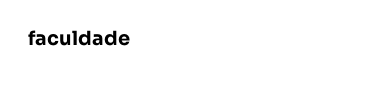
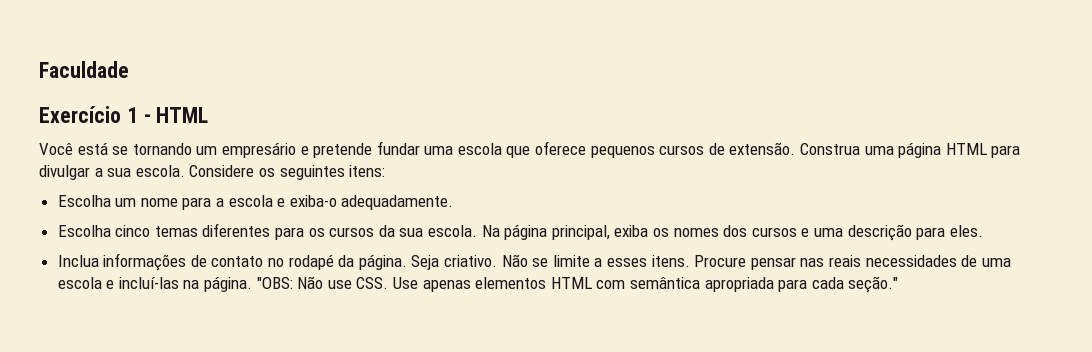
- faculdade
+ Faculdade
+ Exercício 1 - HTML
+ Você está se tornando um empresário e pretende fundar uma escola que oferece pequenos cursos de extensão. Construa uma página HTML para divulgar a sua escola. Considere os seguintes itens:
+ Escolha um nome para a escola e exiba-o adequadamente.
+ Escolha cinco temas diferentes para os cursos da sua escola. Na página principal, exiba os nomes dos cursos e uma descrição para eles.
+ Inclua informações de contato no rodapé da página. Seja criativo. Não se limite a esses itens. Procure pensar nas reais necessidades de uma escola e incluí-las na página. "OBS: Não use CSS. Use apenas elementos HTML com semântica apropriada para cada seção."

